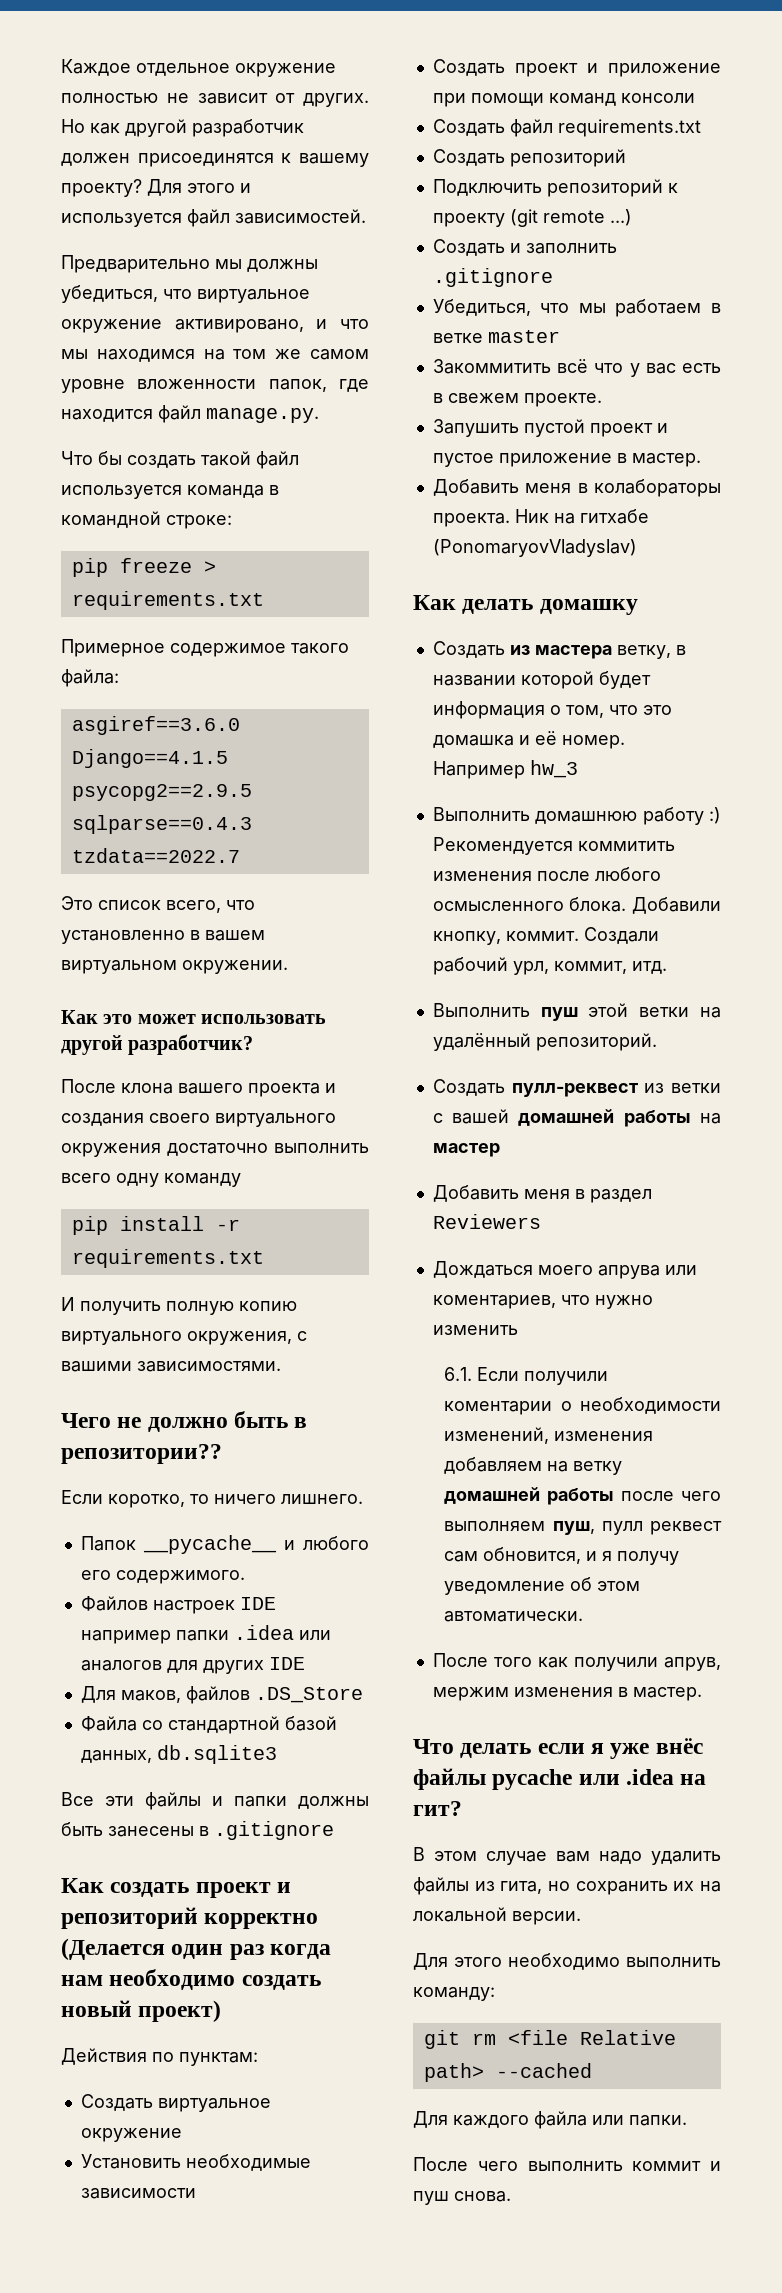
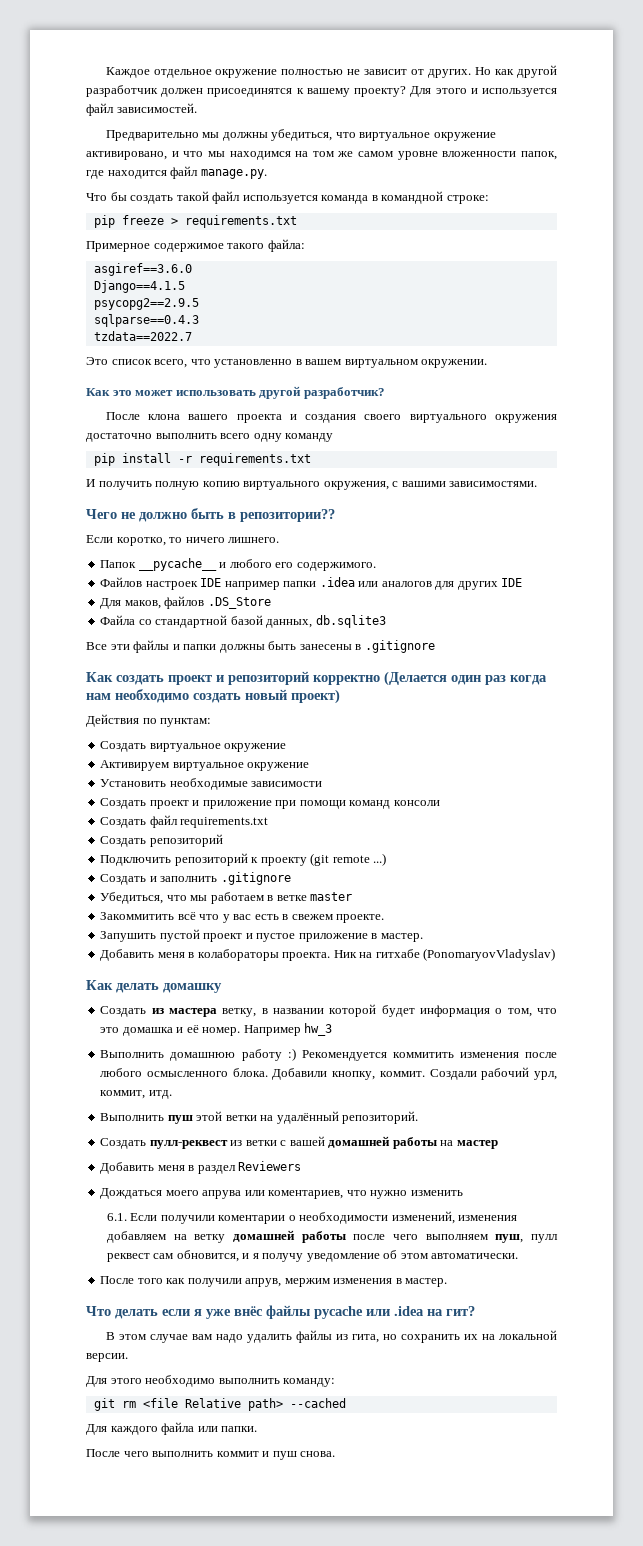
+ Активируем виртуальное окружение

